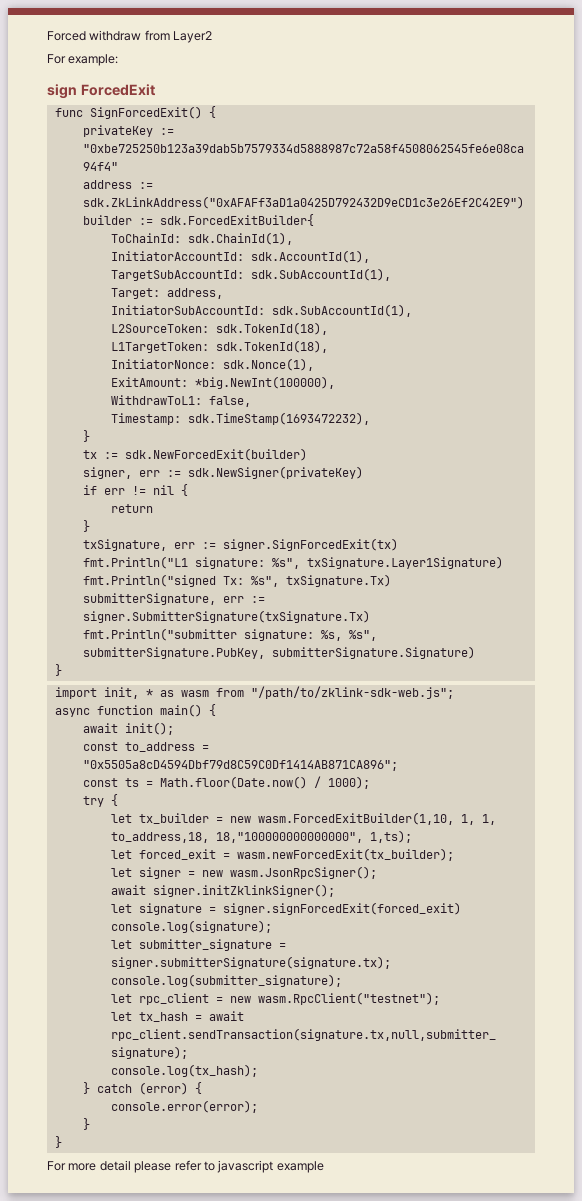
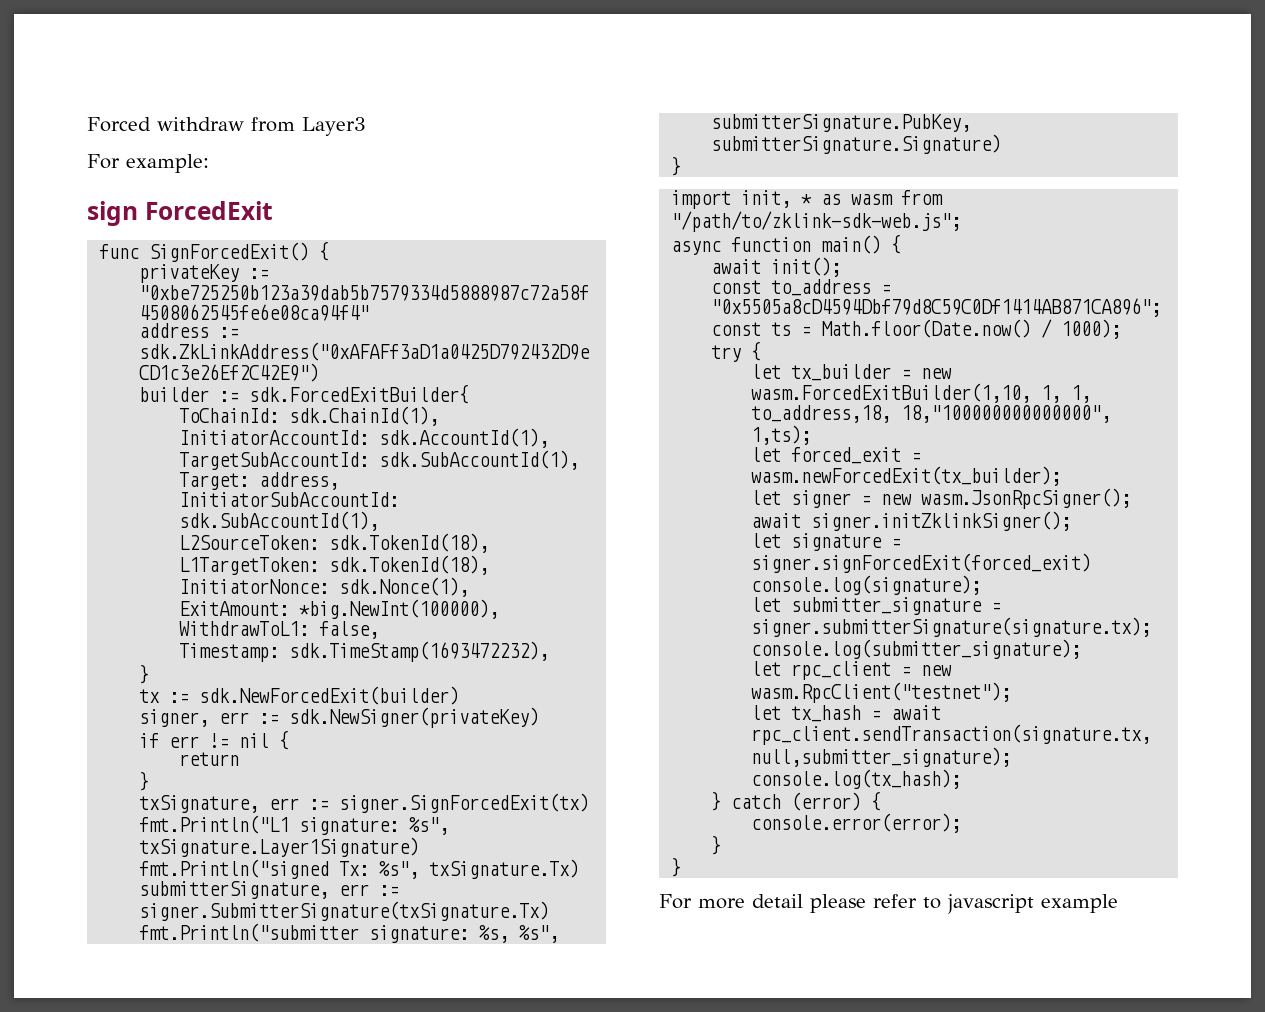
- Forced withdraw from Layer2
+ Forced withdraw from Layer3

